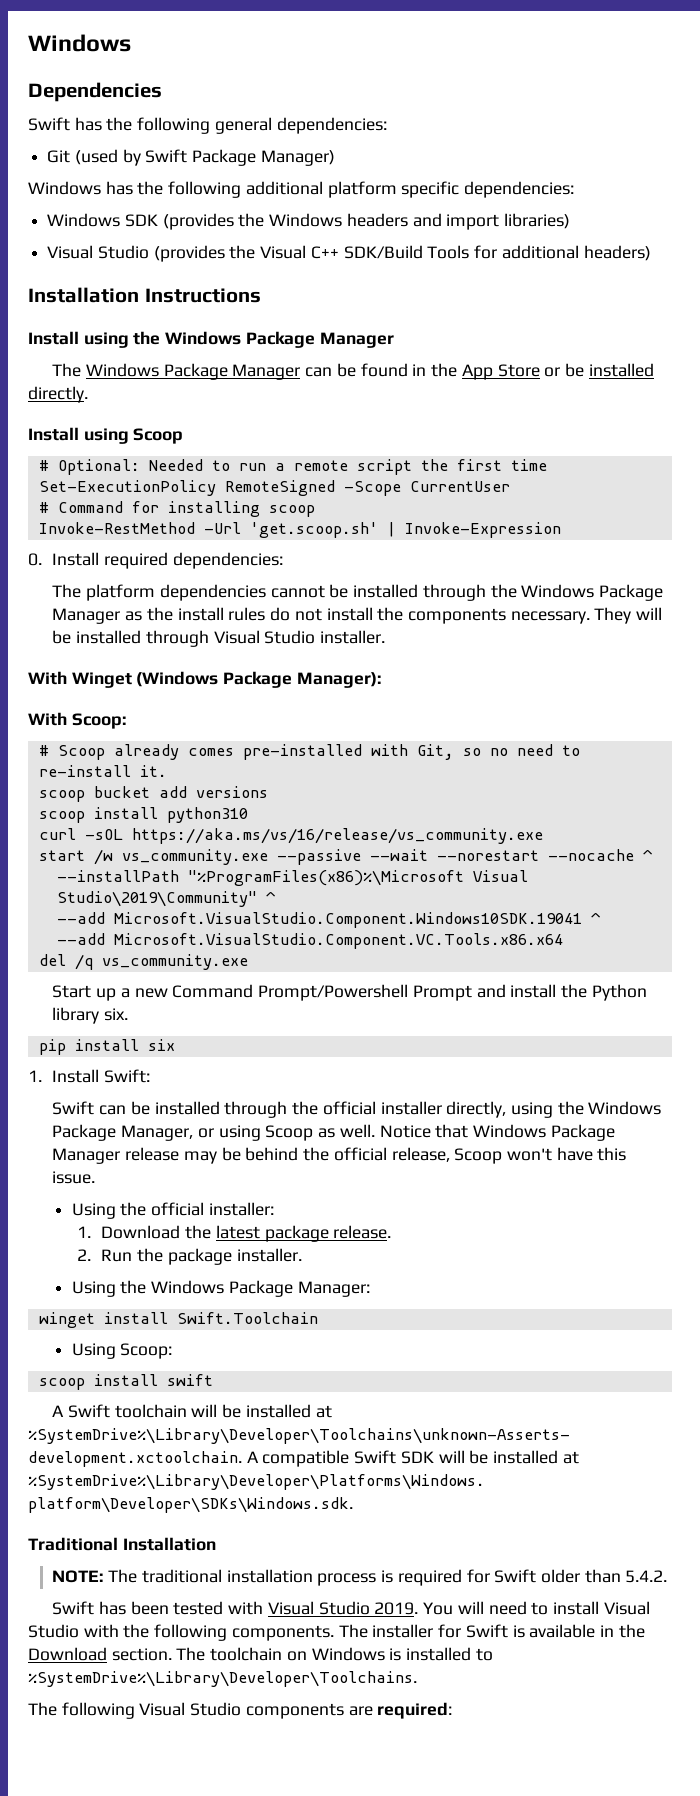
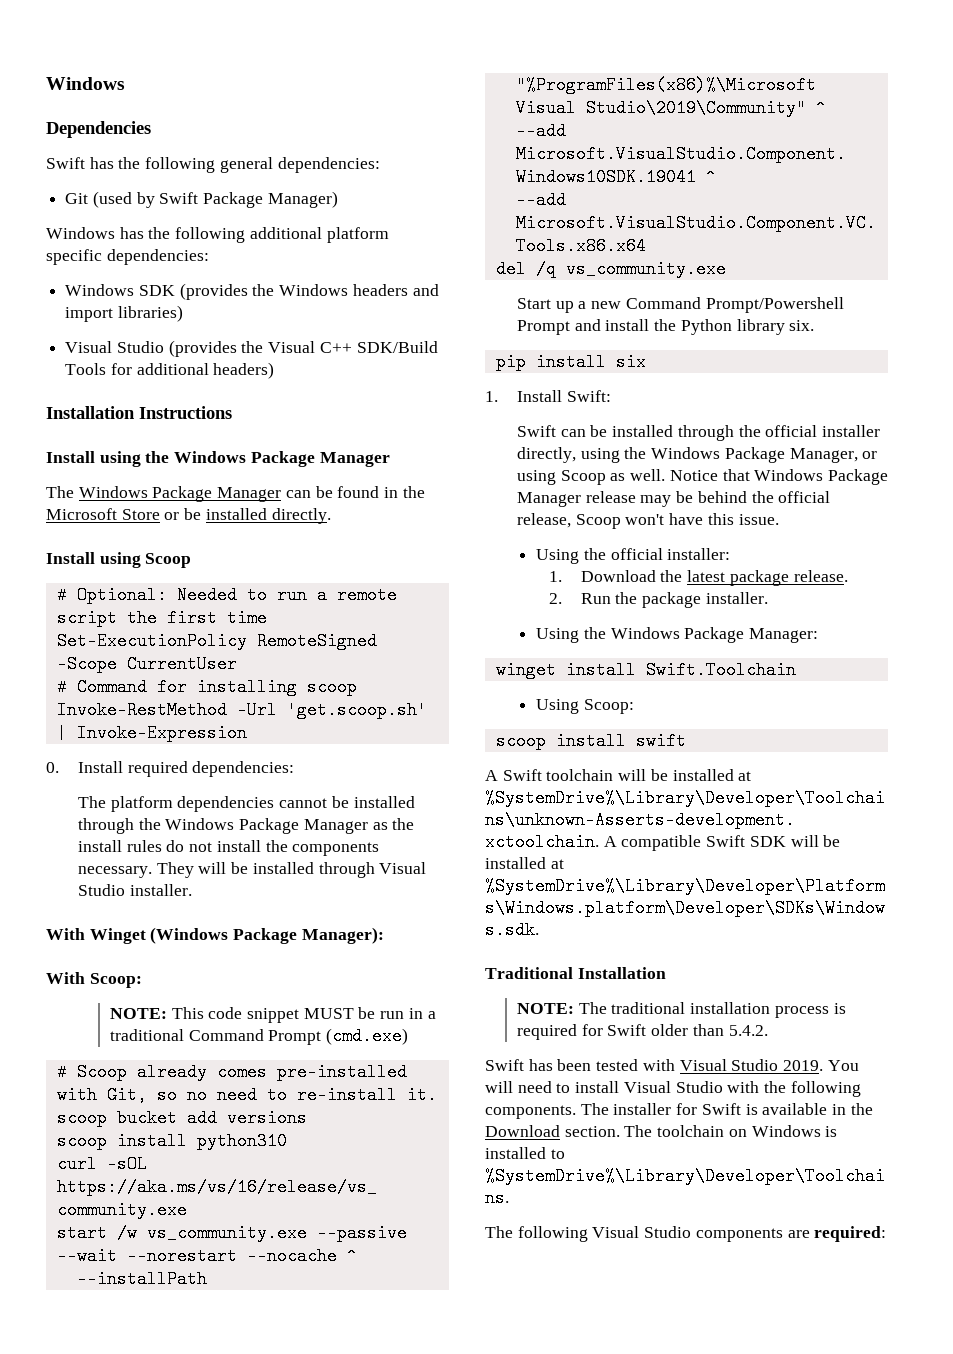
- The Windows Package Manager can be found in the App Store or be installed directly.
+ The Windows Package Manager can be found in the Microsoft Store or be installed directly.
+ NOTE: This code snippet MUST be run in a traditional Command Prompt (cmd.exe)

